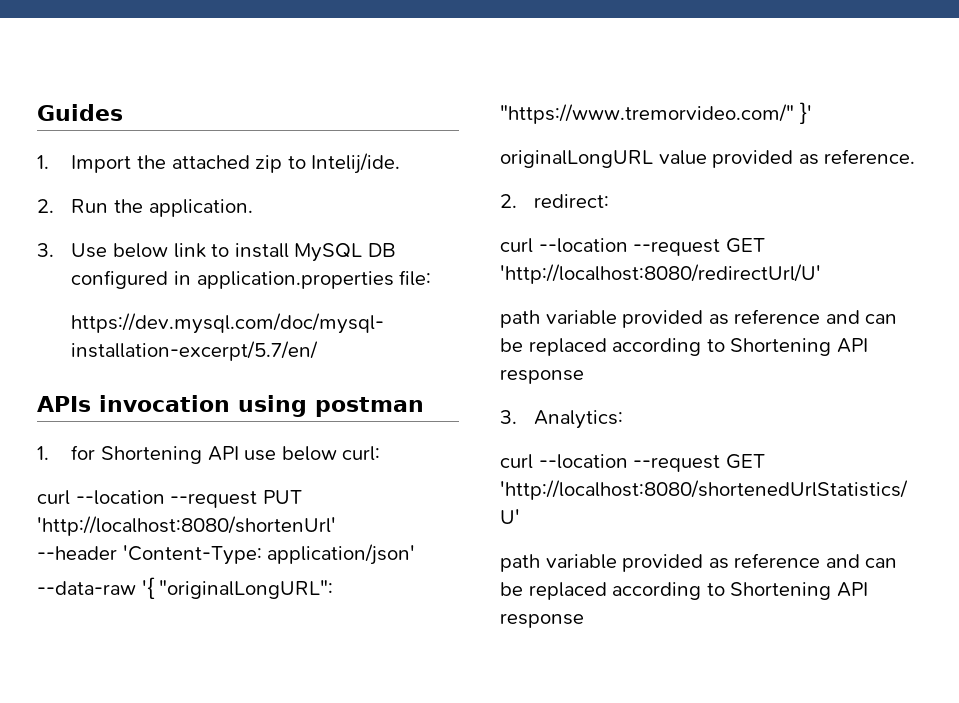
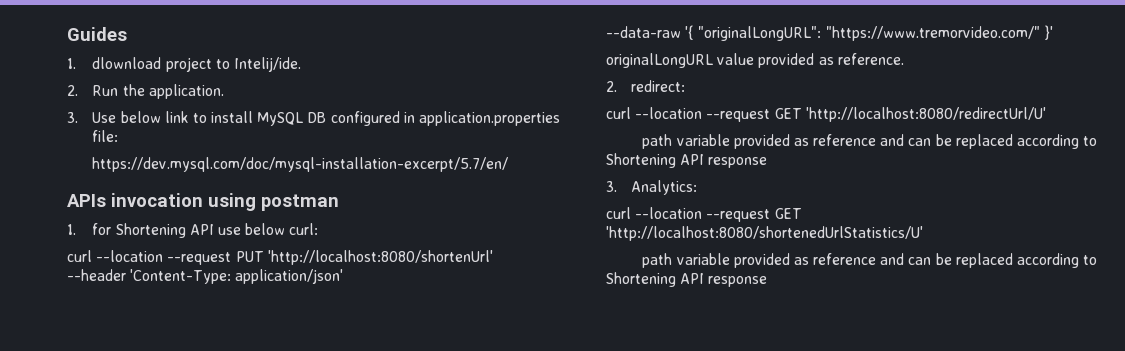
- 1. Import the attached zip to Intelij/ide.
+ 1. dlownload project to Intelij/ide.

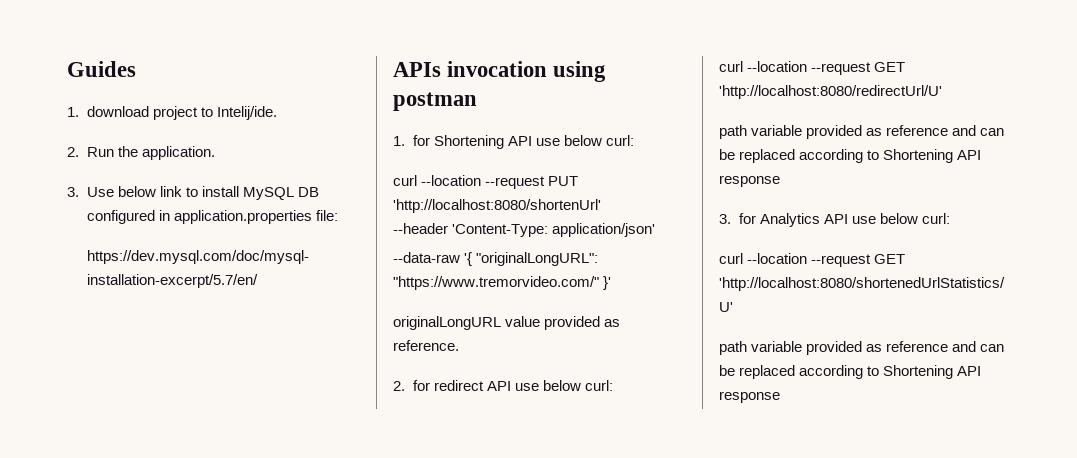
- 1. dlownload project to Intelij/ide.
+ 1. download project to Intelij/ide.
- 2. redirect:
+ 2. for redirect API use below curl:
- 3. Analytics:
+ 3. for Analytics API use below curl:

